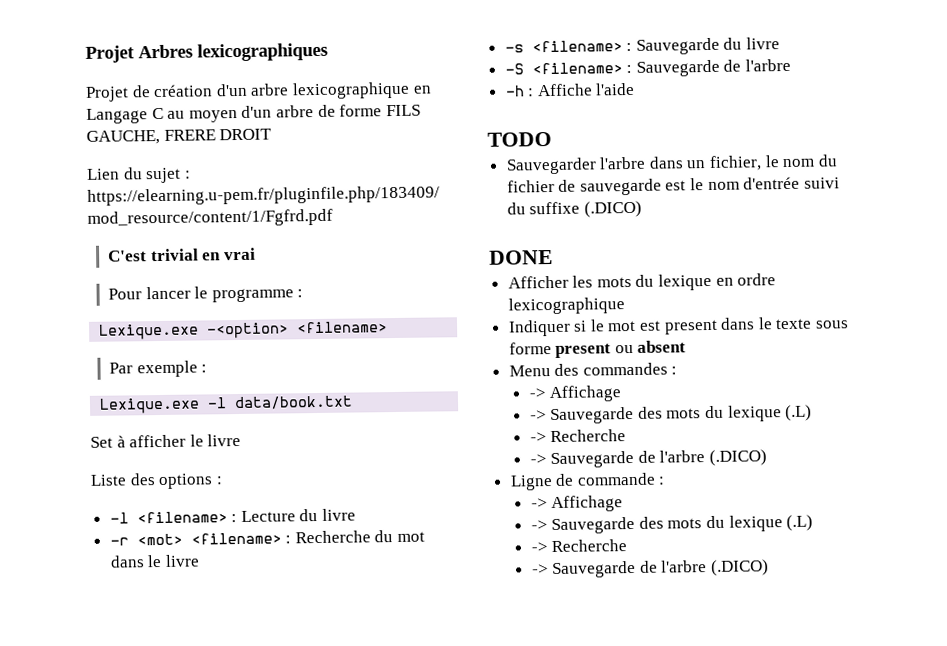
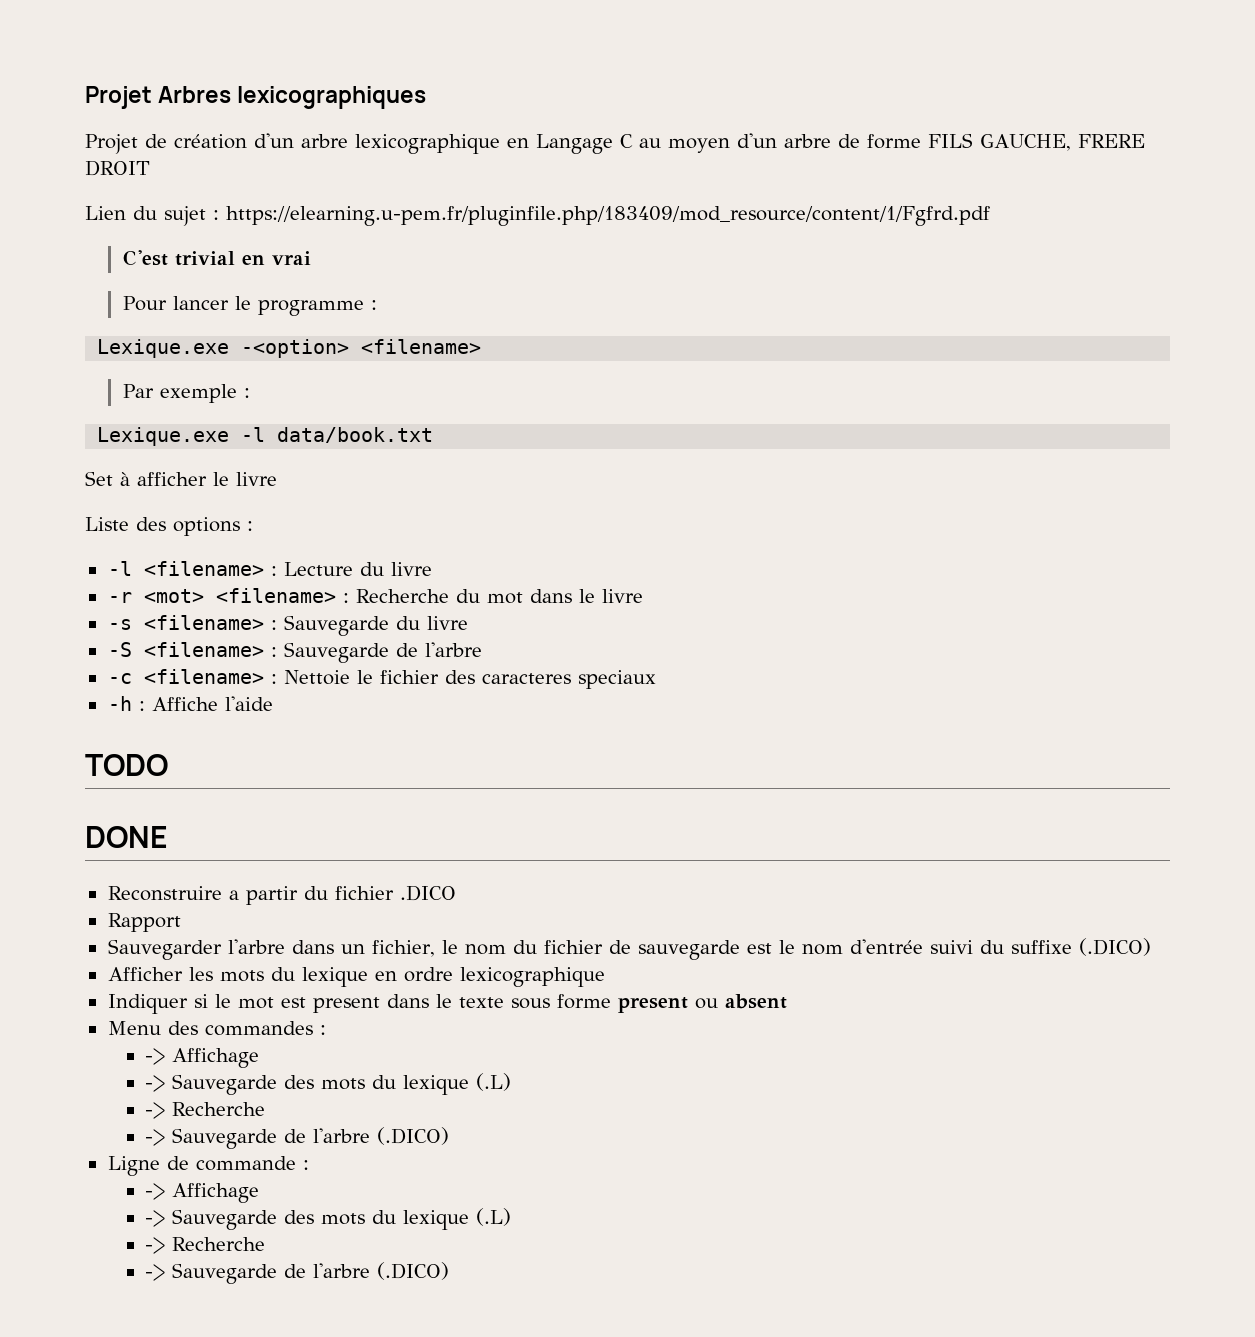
+ -c <filename> : Nettoie le fichier des caracteres speciaux
+ DONE
+ Reconstruire a partir du fichier .DICO
+ Rapport
- DONE

